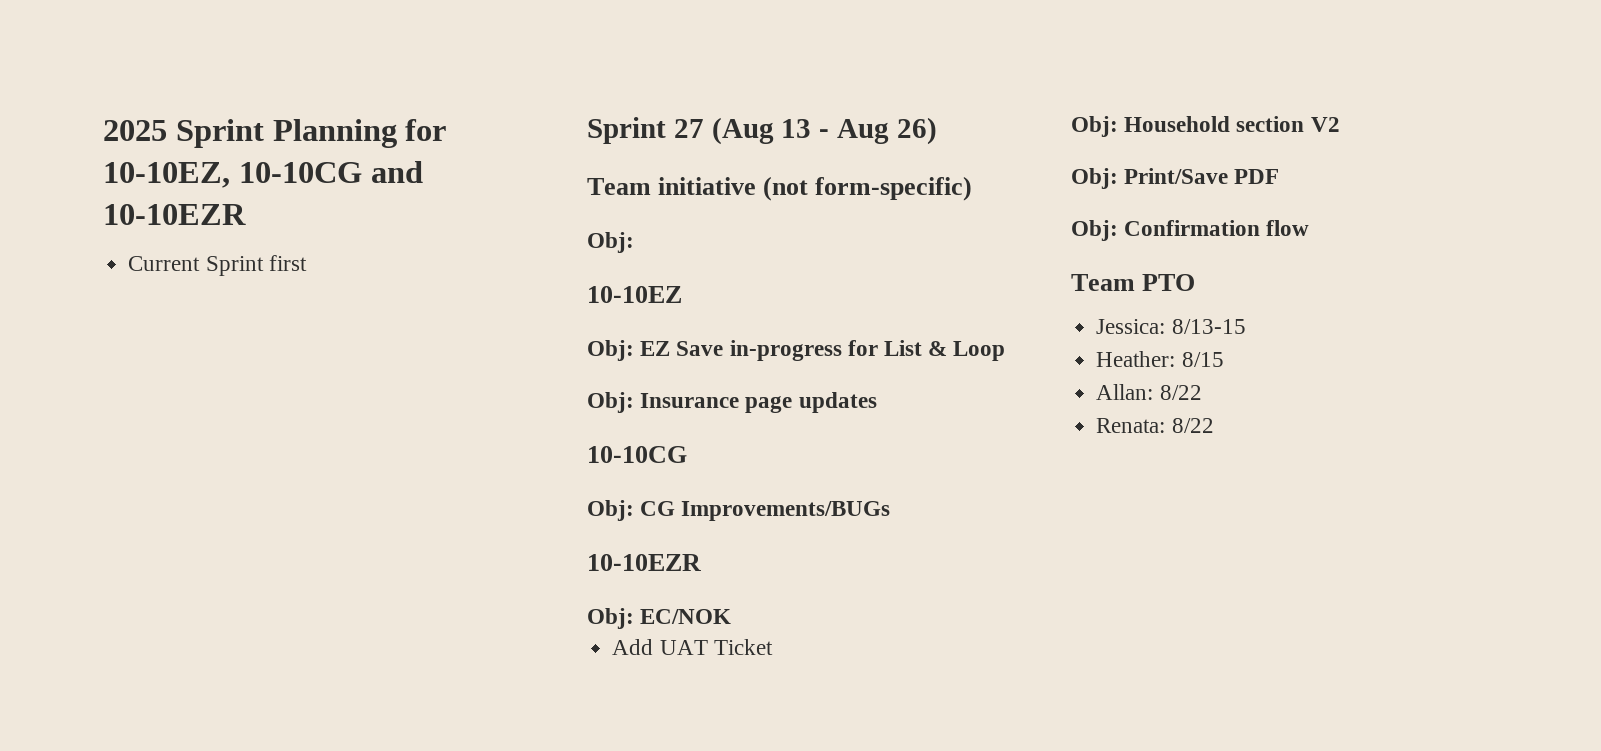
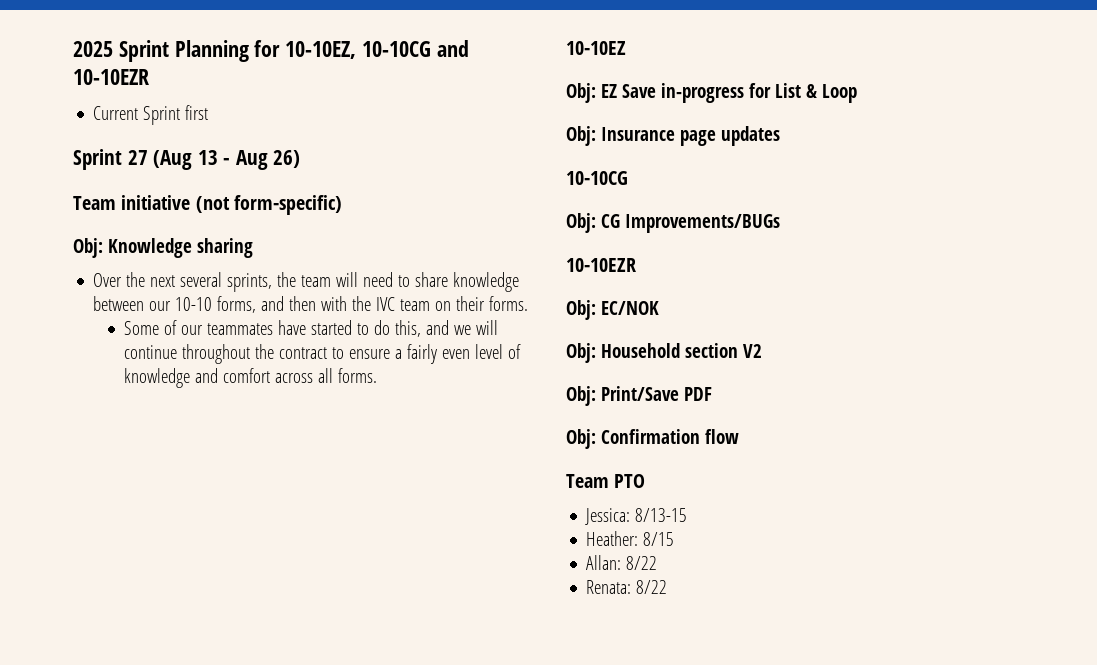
  Team initiative (not form-specific)
- Obj:
+ Obj: Knowledge sharing
+ Over the next several sprints, the team will need to share knowledge between our 10-10 forms, and then with the IVC team on their forms.
+ Some of our teammates have started to do this, and we will continue throughout the contract to ensure a fairly even level of knowledge and comfort across all forms.
- Add UAT Ticket

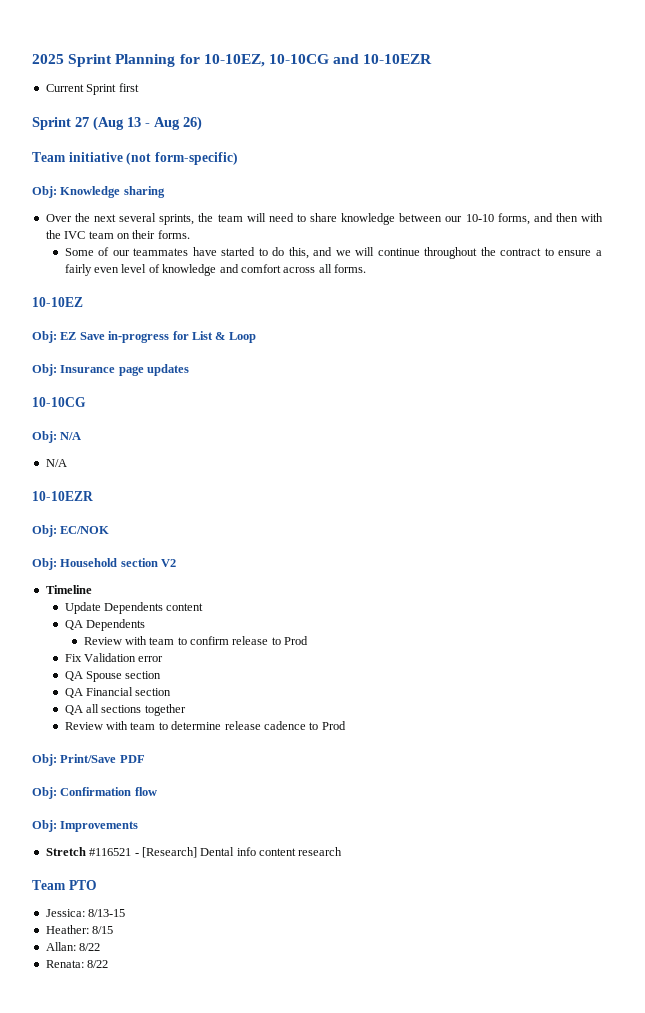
- Obj: CG Improvements/BUGs
+ Obj: N/A
+ N/A
+ Timeline
+ Update Dependents content
+ QA Dependents
+ Review with team to confirm release to Prod
+ Fix Validation error
+ QA Spouse section
+ QA Financial section
+ QA all sections together
+ Review with team to determine release cadence to Prod
+ Obj: Improvements
+ Stretch #116521 - [Research] Dental info content research

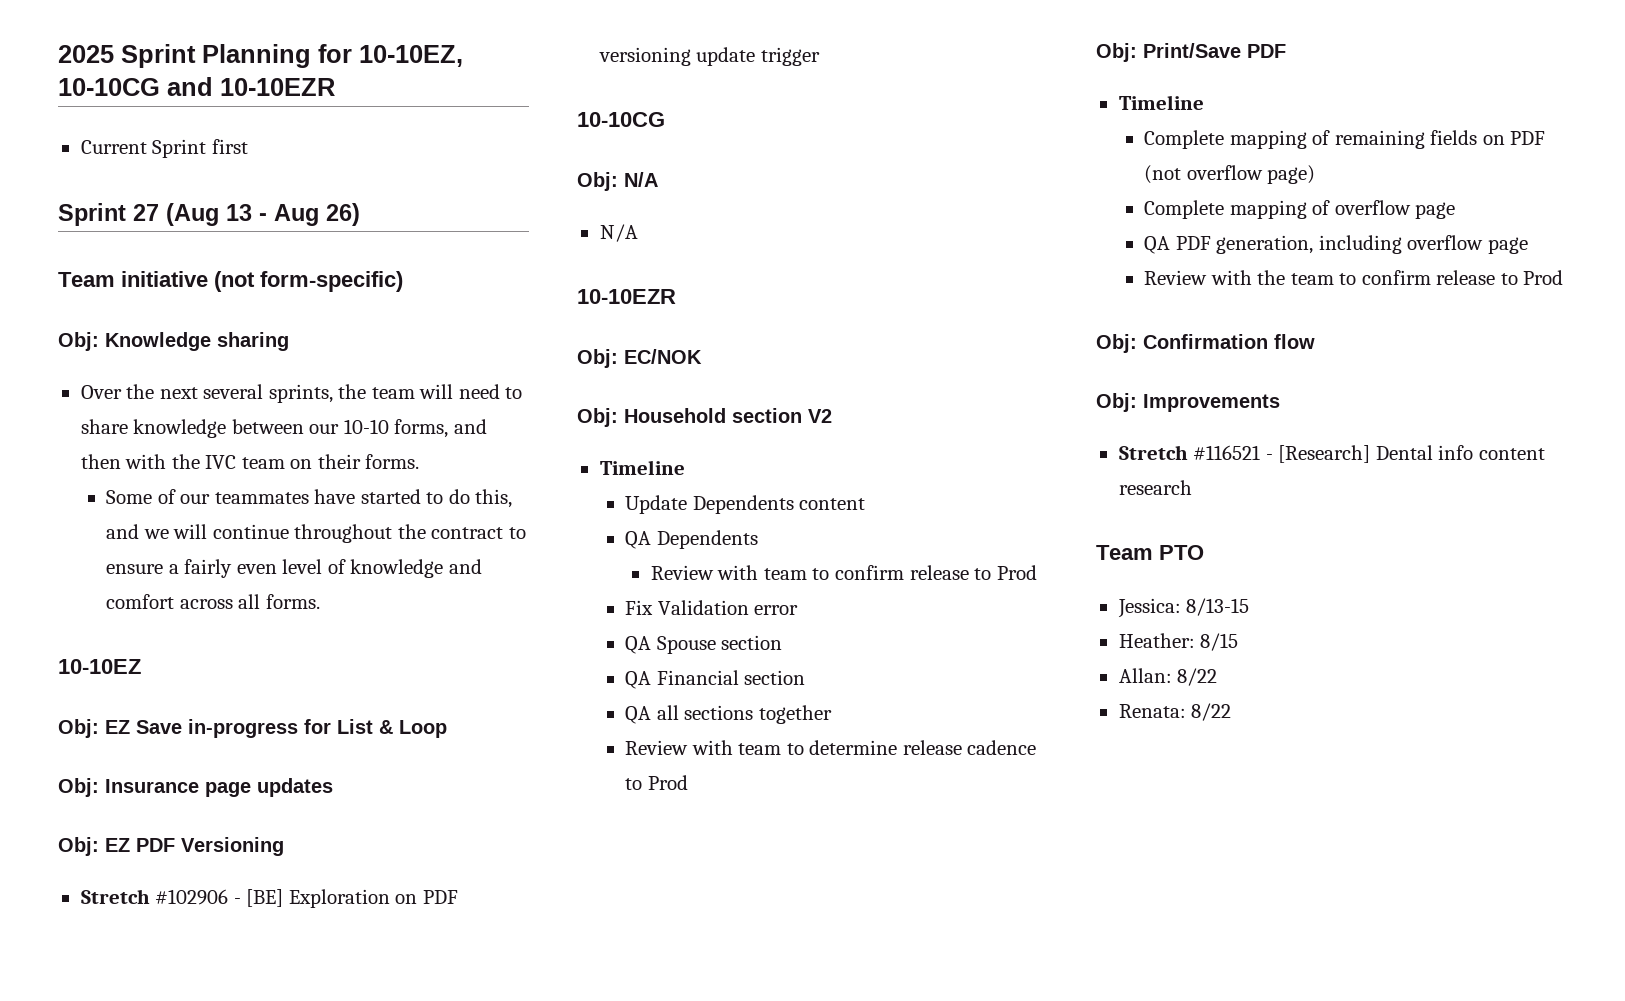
+ Obj: EZ PDF Versioning
+ Stretch #102906 - [BE] Exploration on PDF versioning update trigger
  Obj: Print/Save PDF
+ Timeline
+ Complete mapping of remaining fields on PDF (not overflow page)
+ Complete mapping of overflow page
+ QA PDF generation, including overflow page
+ Review with the team to confirm release to Prod

